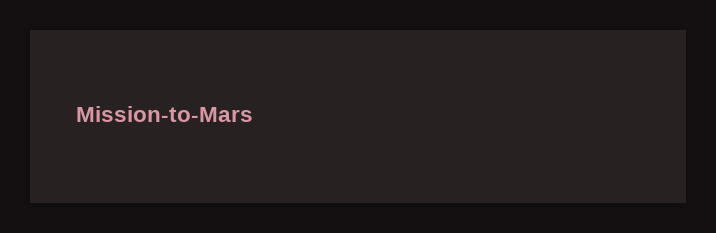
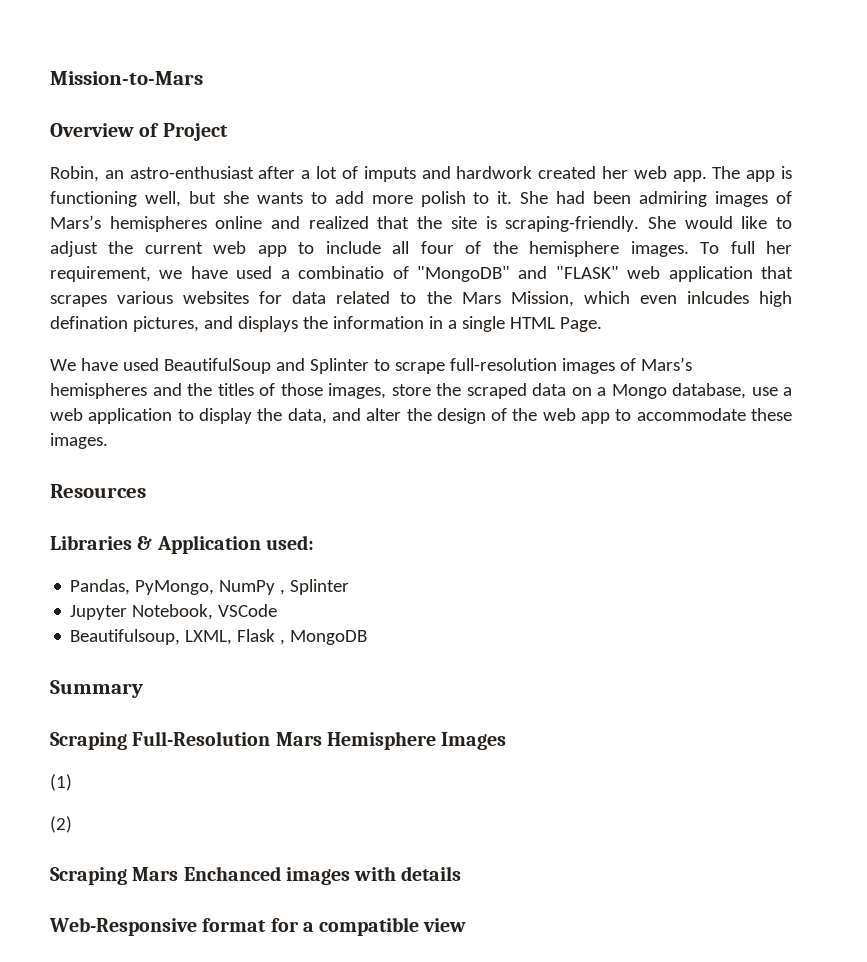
+ Overview of Project
+ Robin, an astro-enthusiast after a lot of imputs and hardwork created her web app. The app is functioning well, but she wants to add more polish to it. She had been admiring images of Mars’s hemispheres online and realized that the site is scraping-friendly. She would like to adjust the current web app to include all four of the hemisphere images. To full her requirement, we have used a combinatio of "MongoDB" and "FLASK" web application that scrapes various websites for data related to the Mars Mission, which even inlcudes high defination pictures, and displays the information in a single HTML Page.
+ We have used BeautifulSoup and Splinter to scrape full-resolution images of Mars’s hemispheres and the titles of those images, store the scraped data on a Mongo database, use a web application to display the data, and alter the design of the web app to accommodate these images.
+ Resources
+ Libraries & Application used:
+ Pandas, PyMongo, NumPy , Splinter
+ Jupyter Notebook, VSCode
+ Beautifulsoup, LXML, Flask , MongoDB
+ Summary
+ Scraping Full-Resolution Mars Hemisphere Images
+ (1)
+ (2)
+ Scraping Mars Enchanced images with details
+ Web-Responsive format for a compatible view

